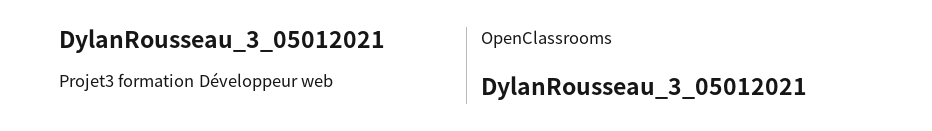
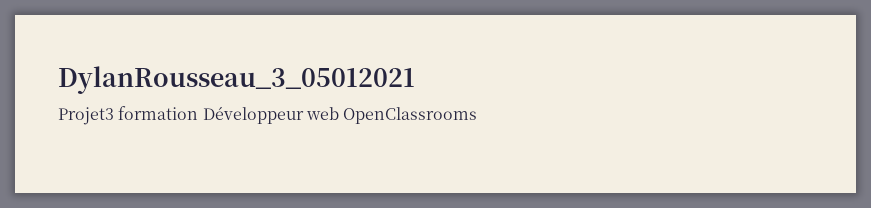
  Projet3 formation Développeur web OpenClassrooms
- DylanRousseau_3_05012021

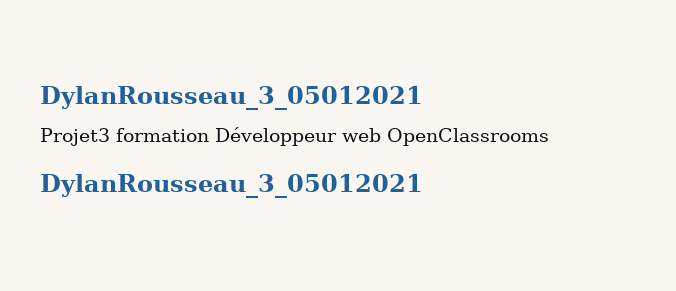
  Projet3 formation Développeur web OpenClassrooms
+ DylanRousseau_3_05012021

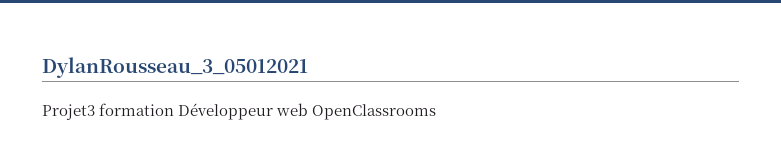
  Projet3 formation Développeur web OpenClassrooms
- DylanRousseau_3_05012021

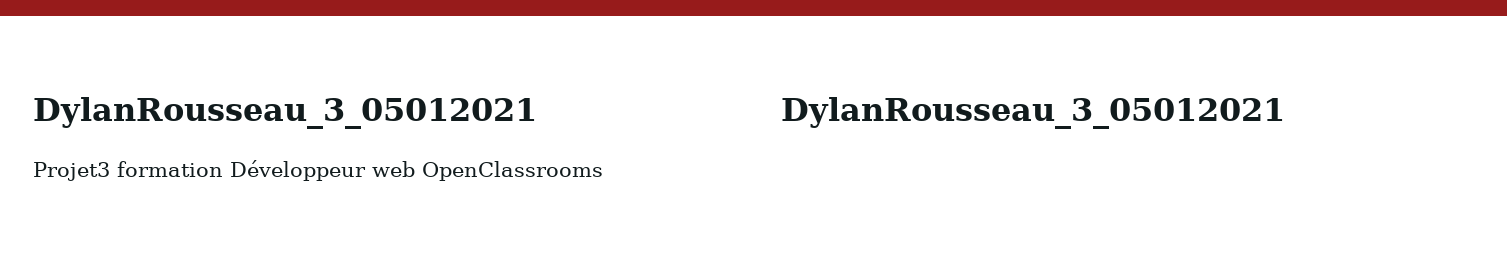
  Projet3 formation Développeur web OpenClassrooms
+ DylanRousseau_3_05012021

